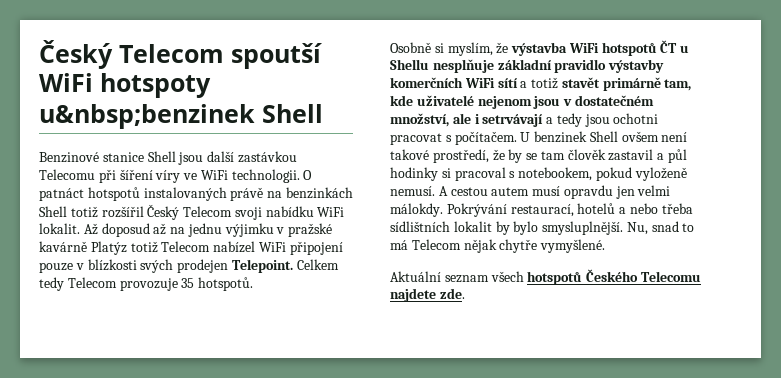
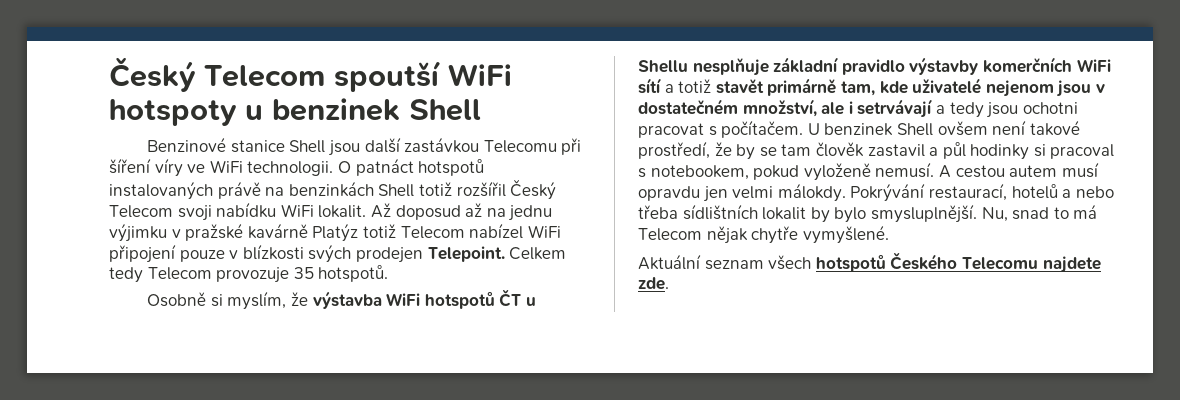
- Český Telecom spoutší WiFi hotspoty u&nbsp;benzinek Shell
+ Český Telecom spoutší WiFi hotspoty u benzinek Shell

